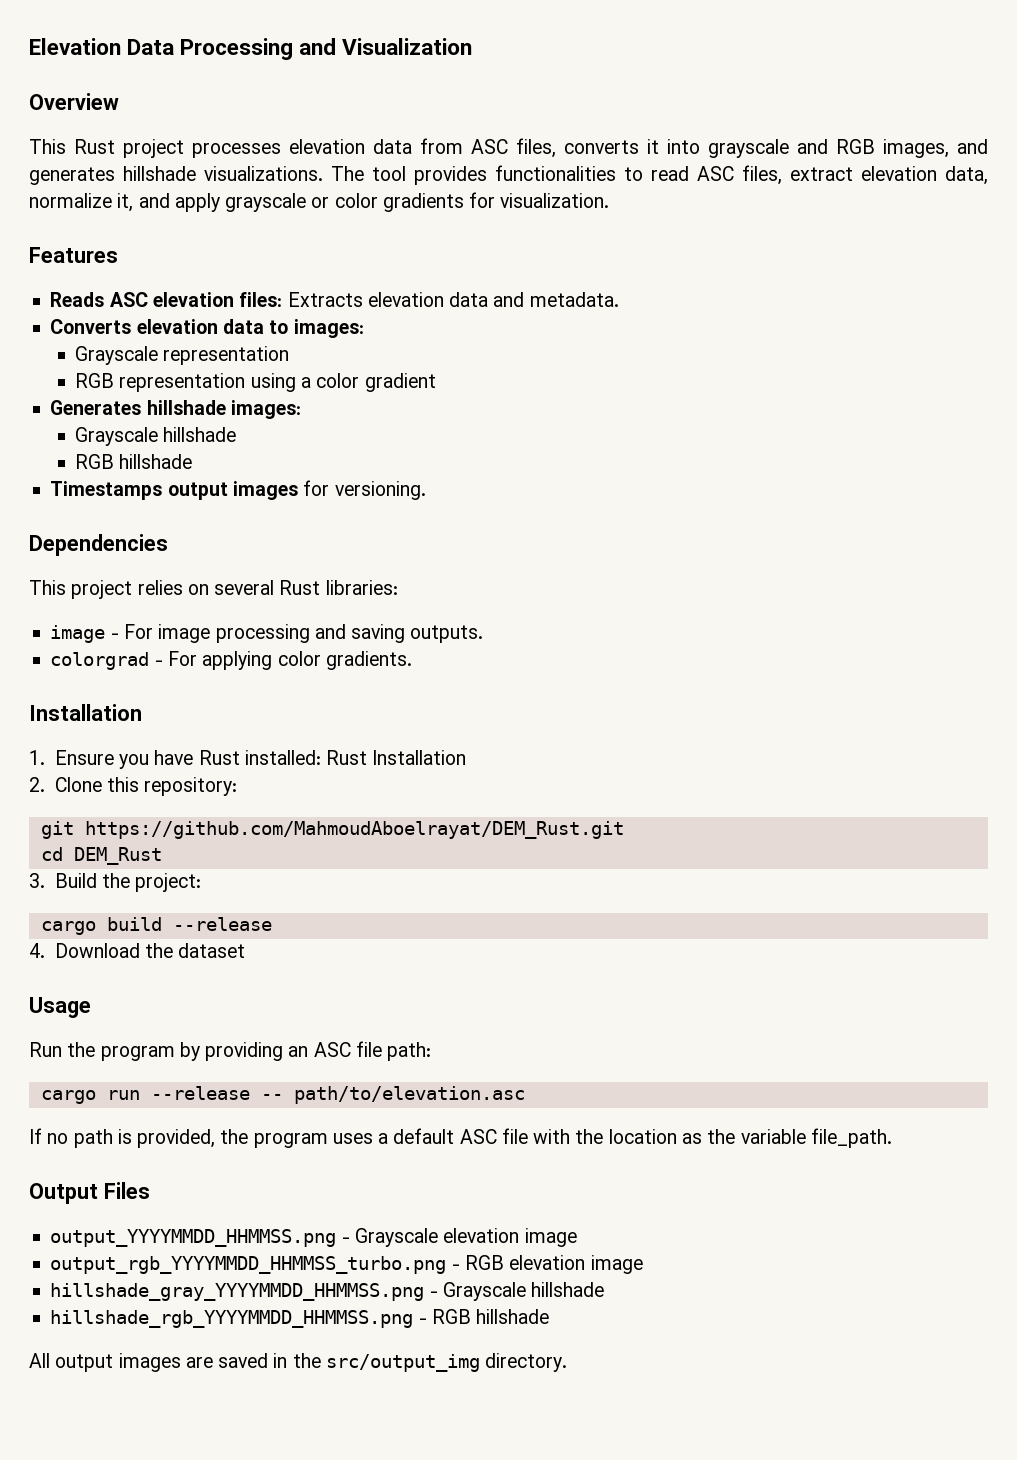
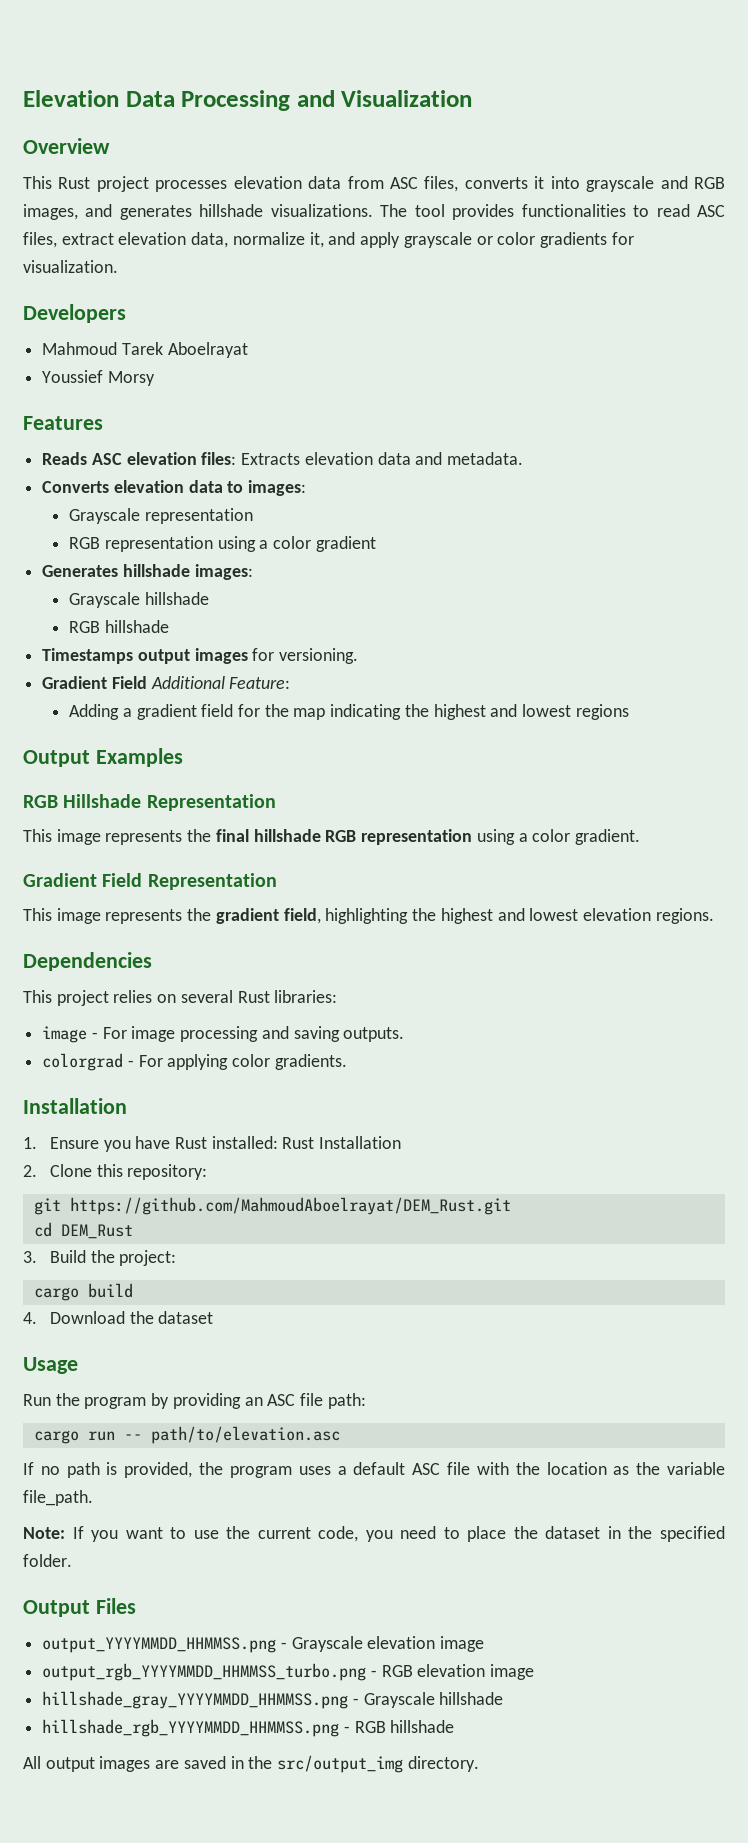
+ Developers
+ Mahmoud Tarek Aboelrayat
+ Youssief Morsy
+ Gradient Field Additional Feature:
+ Adding a gradient field for the map indicating the highest and lowest regions
+ Output Examples
+ RGB Hillshade Representation
+ This image represents the final hillshade RGB representation using a color gradient.
+ Gradient Field Representation
+ This image represents the gradient field, highlighting the highest and lowest elevation regions.
- cargo build --release
+ cargo build
- cargo run --release -- path/to/elevation.asc
+ cargo run -- path/to/elevation.asc
+ Note: If you want to use the current code, you need to place the dataset in the specified folder.

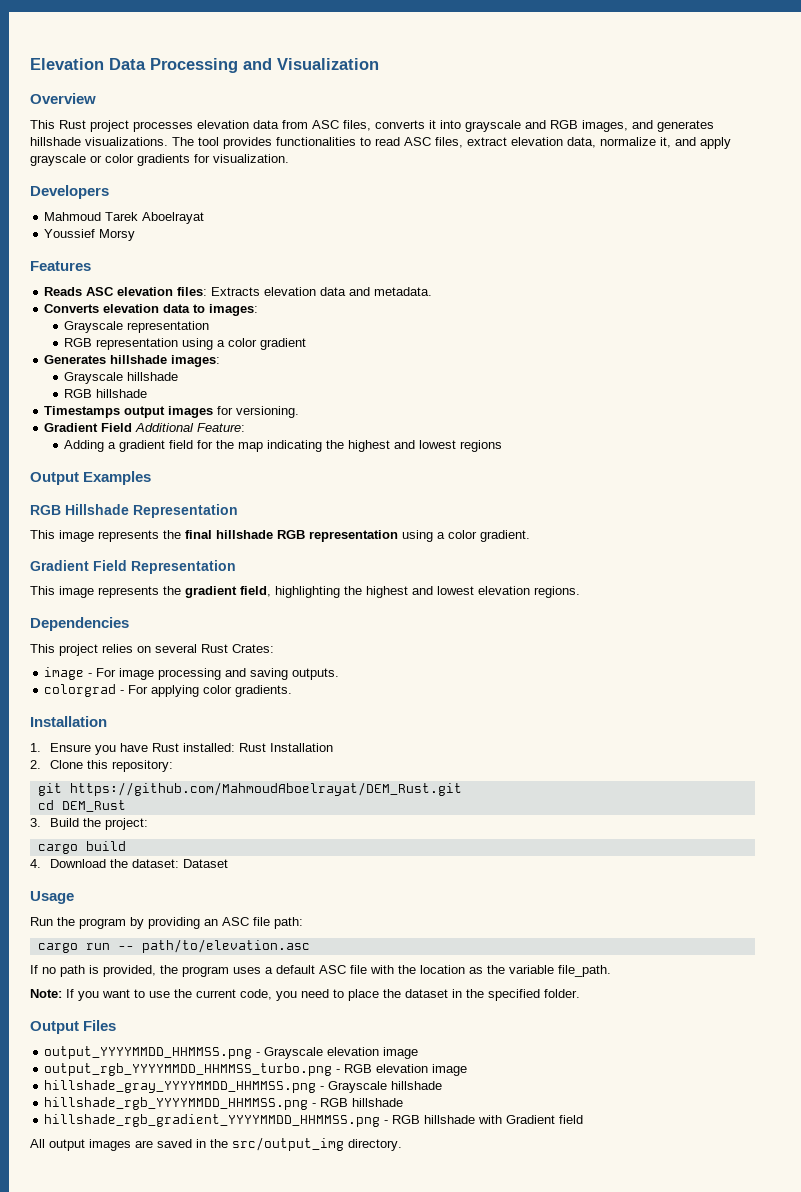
- This project relies on several Rust libraries:
+ This project relies on several Rust Crates:
- 4. Download the dataset
+ 4. Download the dataset: Dataset
+ hillshade_rgb_gradient_YYYYMMDD_HHMMSS.png - RGB hillshade with Gradient field

